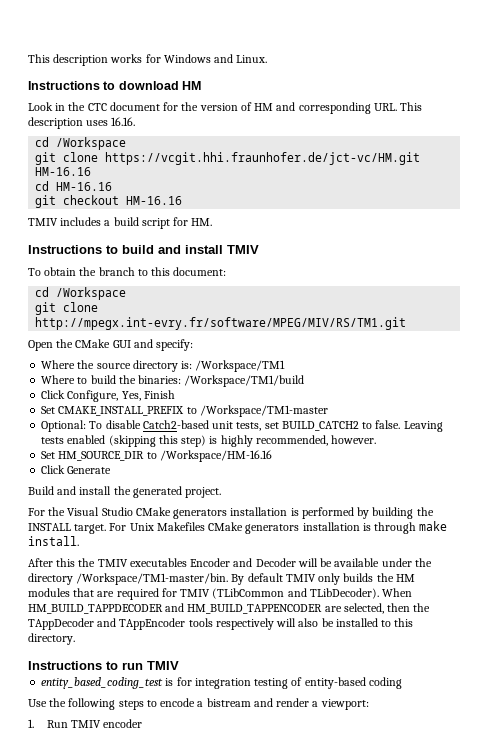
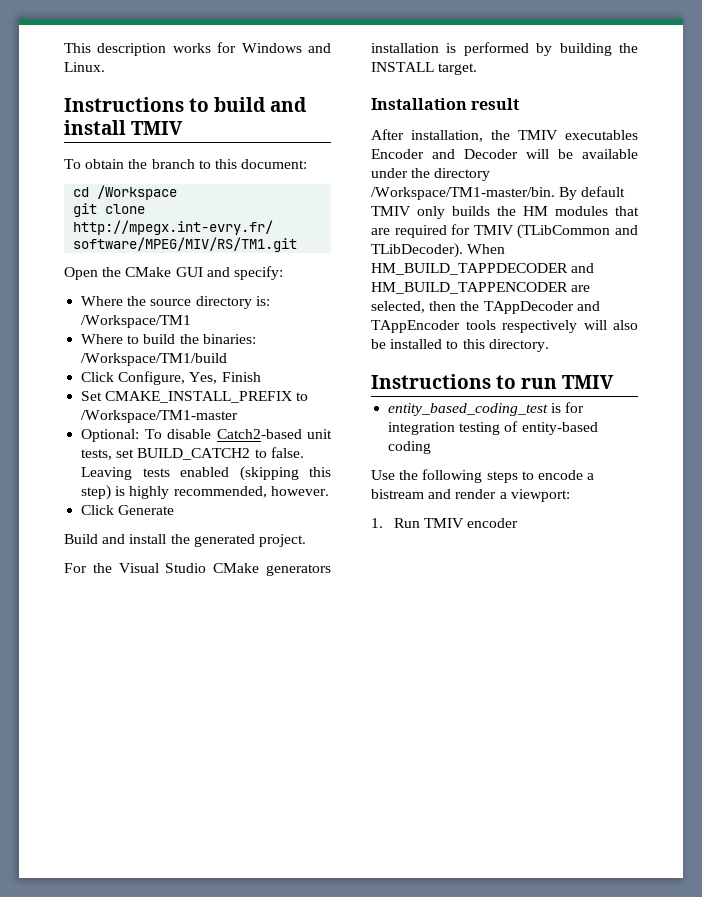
- Instructions to download HM
- Look in the CTC document for the version of HM and corresponding URL. This description uses 16.16.
- cd /Workspace
- git clone https://vcgit.hhi.fraunhofer.de/jct-vc/HM.git HM-16.16
- cd HM-16.16
- git checkout HM-16.16
- TMIV includes a build script for HM.
- Set HM_SOURCE_DIR to /Workspace/HM-16.16
- For the Visual Studio CMake generators installation is performed by building the INSTALL target. For Unix Makefiles CMake generators installation is through make install.
+ For the Visual Studio CMake generators installation is performed by building the INSTALL target.
+ Installation result
- After this the TMIV executables Encoder and Decoder will be available under the directory /Workspace/TM1-master/bin.
+ After installation, the TMIV executables Encoder and Decoder will be available under the directory /Workspace/TM1-master/bin.

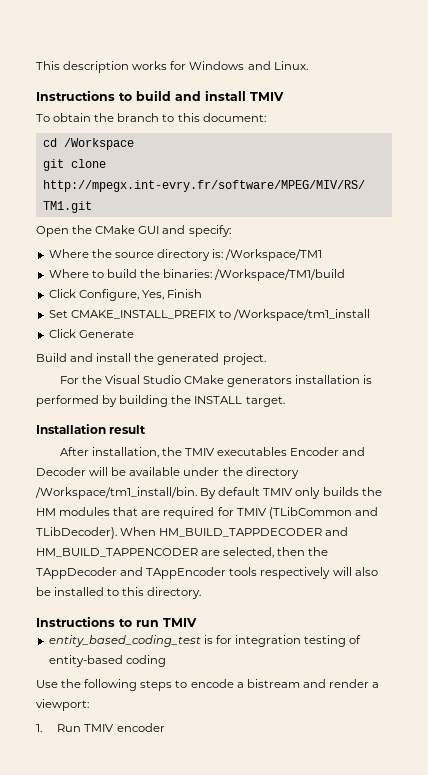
- Set CMAKE_INSTALL_PREFIX to /Workspace/TM1-master
- Optional: To disable Catch2-based unit tests, set BUILD_CATCH2 to false. Leaving tests enabled (skipping this step) is highly recommended, however.
+ Set CMAKE_INSTALL_PREFIX to /Workspace/tm1_install
- After installation, the TMIV executables Encoder and Decoder will be available under the directory /Workspace/TM1-master/bin.
+ After installation, the TMIV executables Encoder and Decoder will be available under the directory /Workspace/tm1_install/bin.

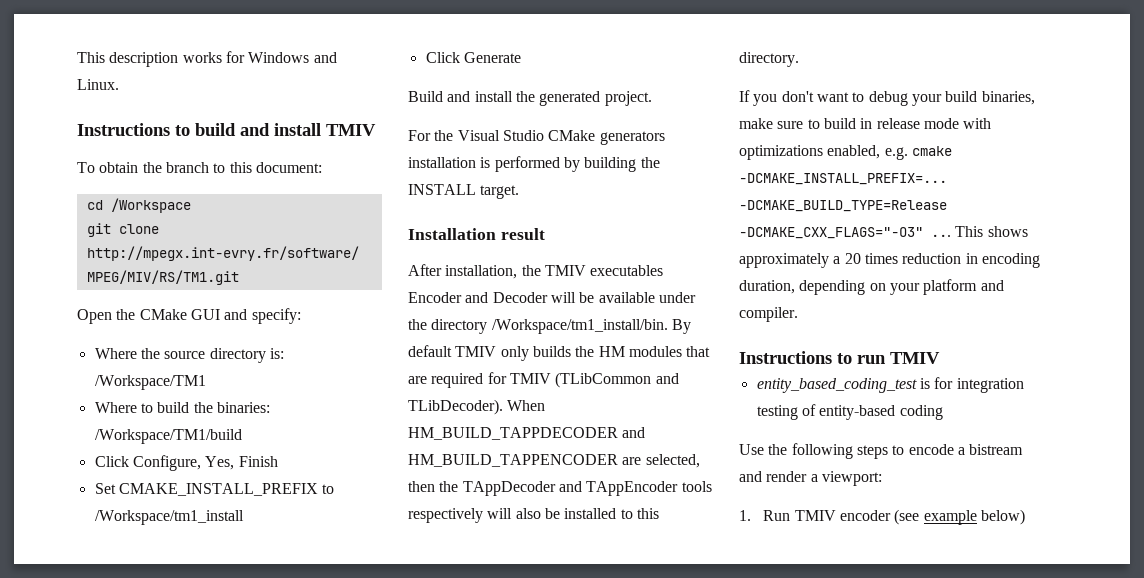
+ If you don't want to debug your build binaries, make sure to build in release mode with optimizations enabled, e.g. cmake -DCMAKE_INSTALL_PREFIX=... -DCMAKE_BUILD_TYPE=Release -DCMAKE_CXX_FLAGS="-O3" ... This shows approximately a 20 times reduction in encoding duration, depending on your platform and compiler.
- 1. Run TMIV encoder
+ 1. Run TMIV encoder (see example below)

